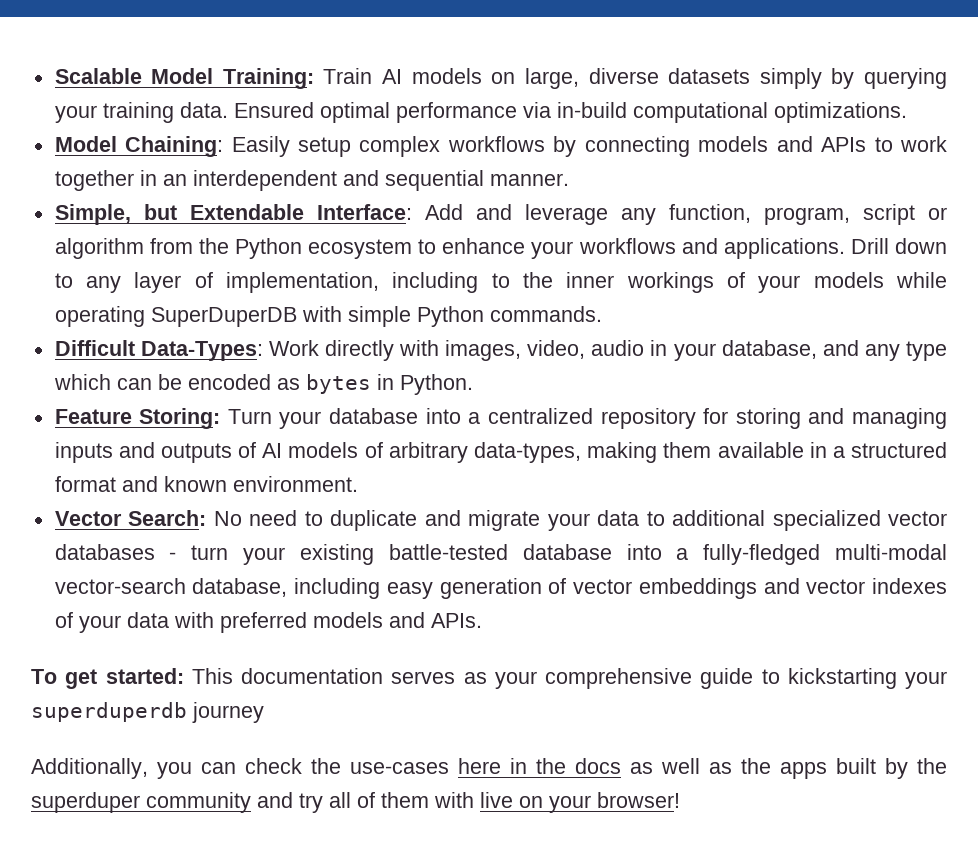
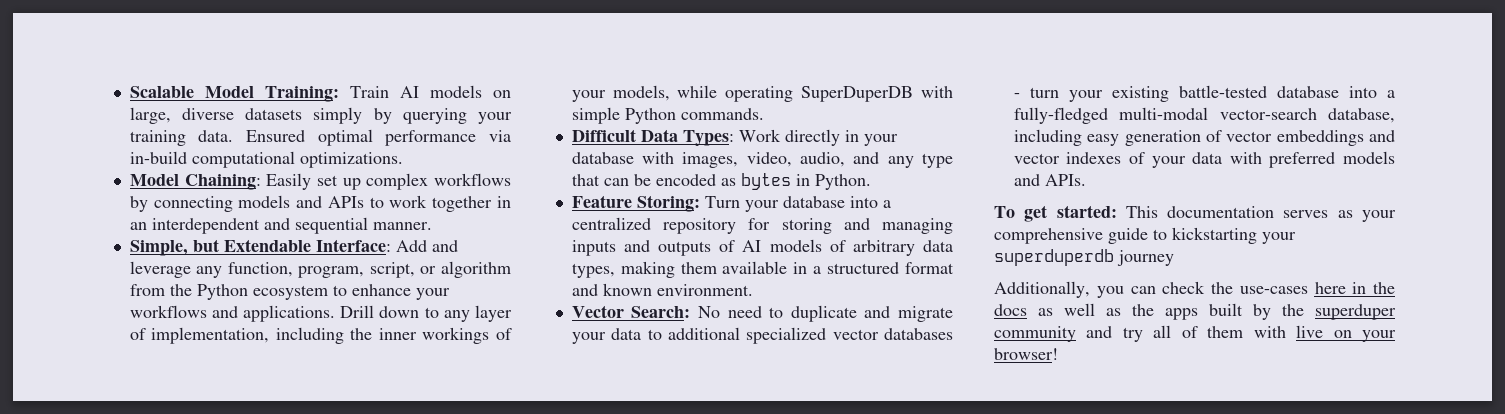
- Model Chaining: Easily setup complex workflows by connecting models and APIs to work together in an interdependent and sequential manner.
+ Model Chaining: Easily set up complex workflows by connecting models and APIs to work together in an interdependent and sequential manner.
- Simple, but Extendable Interface: Add and leverage any function, program, script or algorithm from the Python ecosystem to enhance your workflows and applications.
+ Simple, but Extendable Interface: Add and leverage any function, program, script, or algorithm from the Python ecosystem to enhance your workflows and applications.
- Drill down to any layer of implementation, including to the inner workings of your models while operating SuperDuperDB with simple Python commands.
+ Drill down to any layer of implementation, including the inner workings of your models, while operating SuperDuperDB with simple Python commands.
- Difficult Data-Types: Work directly with images, video, audio in your database, and any type which can be encoded as bytes in Python.
+ Difficult Data Types: Work directly in your database with images, video, audio, and any type that can be encoded as bytes in Python.
- Feature Storing: Turn your database into a centralized repository for storing and managing inputs and outputs of AI models of arbitrary data-types, making them available in a structured format and known environment.
+ Feature Storing: Turn your database into a centralized repository for storing and managing inputs and outputs of AI models of arbitrary data types, making them available in a structured format and known environment.

